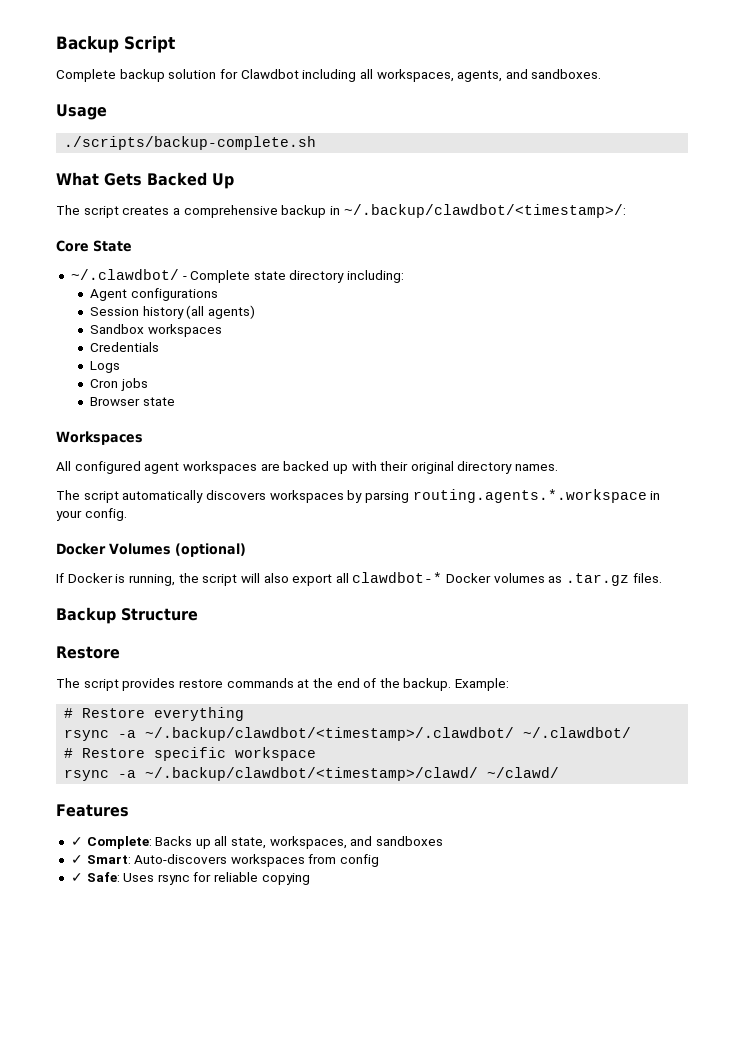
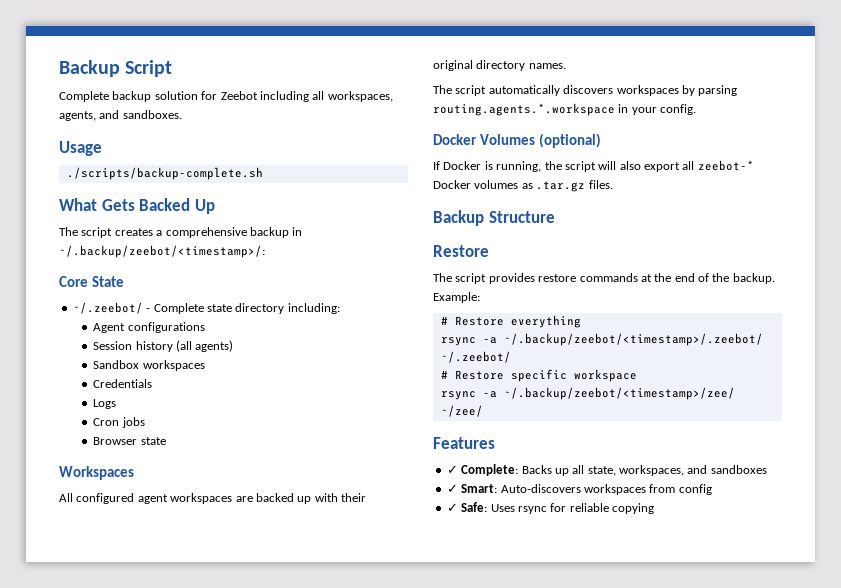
- Complete backup solution for Clawdbot including all workspaces, agents, and sandboxes.
+ Complete backup solution for Zeebot including all workspaces, agents, and sandboxes.
- The script creates a comprehensive backup in ~/.backup/clawdbot/<timestamp>/:
+ The script creates a comprehensive backup in ~/.backup/zeebot/<timestamp>/:
- ~/.clawdbot/ - Complete state directory including:
+ ~/.zeebot/ - Complete state directory including:
- If Docker is running, the script will also export all clawdbot-* Docker volumes as .tar.gz files.
+ If Docker is running, the script will also export all zeebot-* Docker volumes as .tar.gz files.
- rsync -a ~/.backup/clawdbot/<timestamp>/.clawdbot/ ~/.clawdbot/
+ rsync -a ~/.backup/zeebot/<timestamp>/.zeebot/ ~/.zeebot/
- rsync -a ~/.backup/clawdbot/<timestamp>/clawd/ ~/clawd/
+ rsync -a ~/.backup/zeebot/<timestamp>/zee/ ~/zee/

